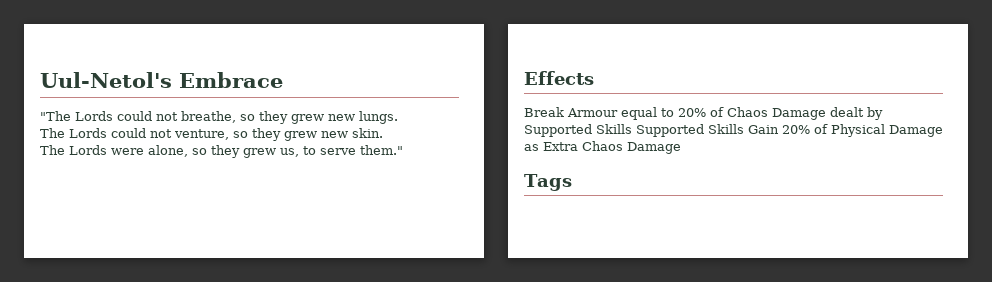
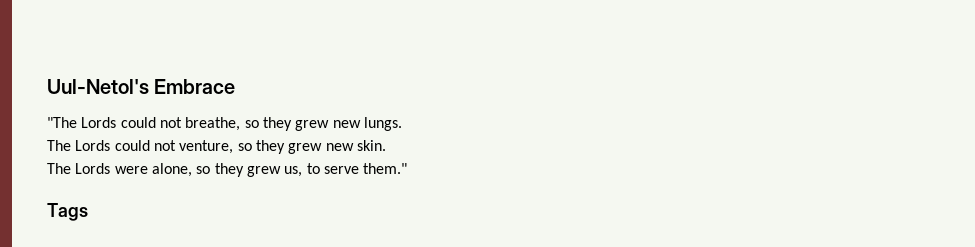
- Effects
- Break Armour equal to 20% of Chaos Damage dealt by Supported Skills Supported Skills Gain 20% of Physical Damage as Extra Chaos Damage

